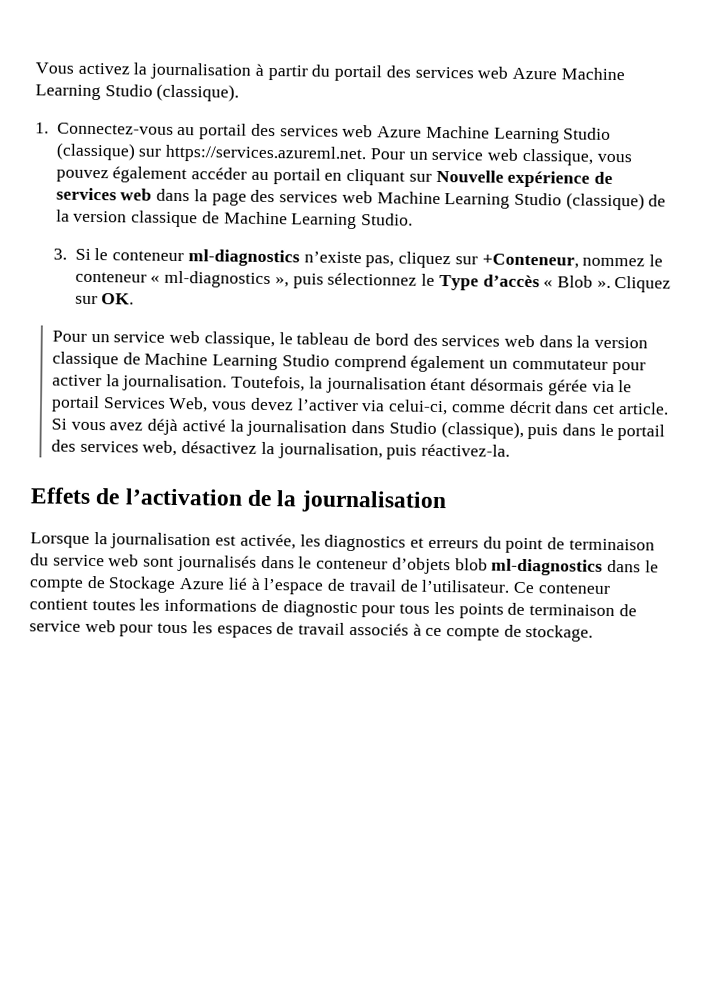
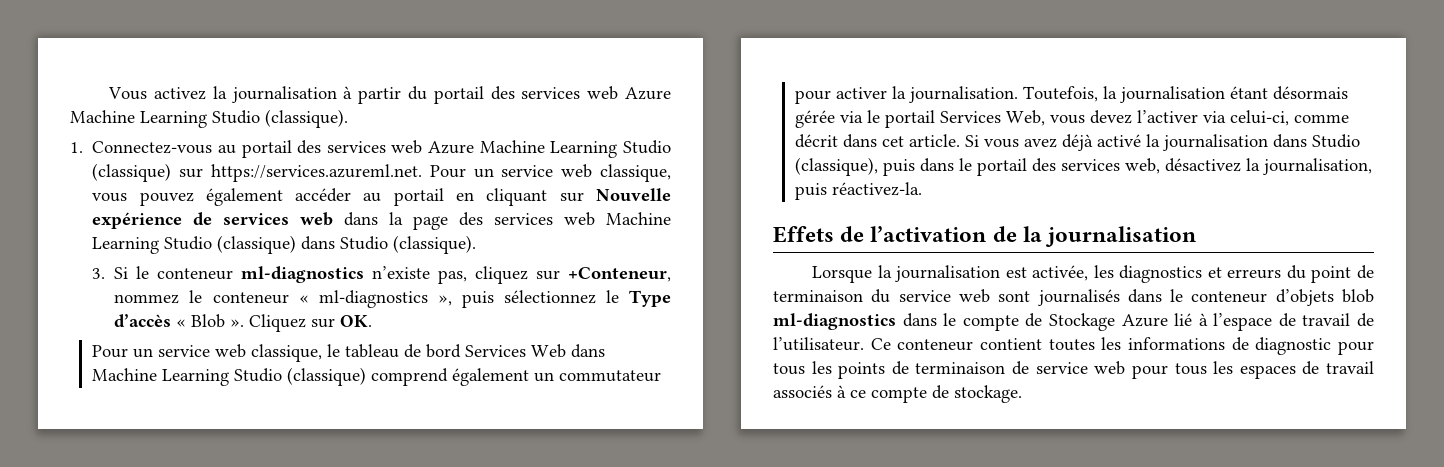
- 1. Connectez-vous au portail des services web Azure Machine Learning Studio (classique) sur https://services.azureml.net. Pour un service web classique, vous pouvez également accéder au portail en cliquant sur Nouvelle expérience de services web dans la page des services web Machine Learning Studio (classique) de la version classique de Machine Learning Studio.
+ 1. Connectez-vous au portail des services web Azure Machine Learning Studio (classique) sur https://services.azureml.net. Pour un service web classique, vous pouvez également accéder au portail en cliquant sur Nouvelle expérience de services web dans la page des services web Machine Learning Studio (classique) dans Studio (classique).
- Pour un service web classique, le tableau de bord des services web dans la version classique de Machine Learning Studio comprend également un commutateur pour activer la journalisation.
+ Pour un service web classique, le tableau de bord Services Web dans Machine Learning Studio (classique) comprend également un commutateur pour activer la journalisation.

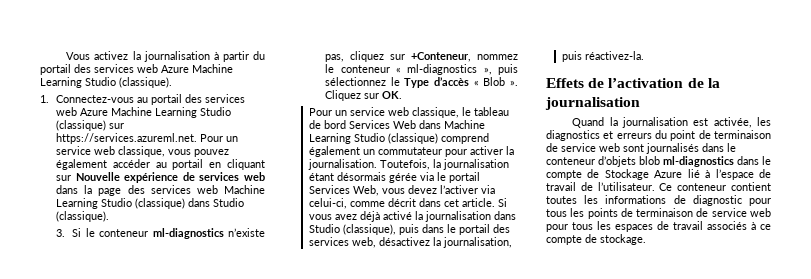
- Lorsque la journalisation est activée, les diagnostics et erreurs du point de terminaison du service web sont journalisés dans le conteneur d’objets blob ml-diagnostics dans le compte de Stockage Azure lié à l’espace de travail de l’utilisateur.
+ Quand la journalisation est activée, les diagnostics et erreurs du point de terminaison de service web sont journalisés dans le conteneur d’objets blob ml-diagnostics dans le compte de Stockage Azure lié à l’espace de travail de l’utilisateur.

